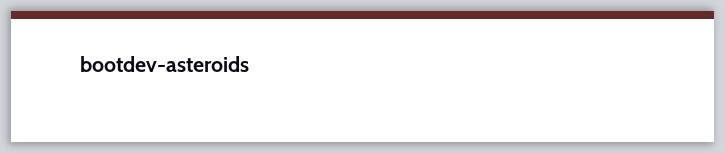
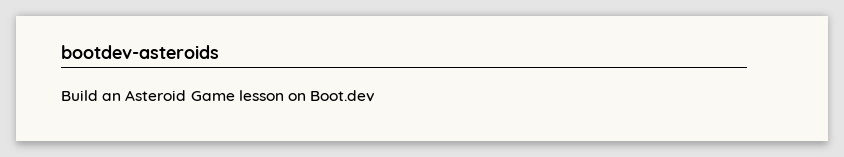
+ Build an Asteroid Game lesson on Boot.dev

